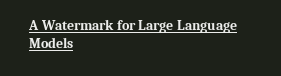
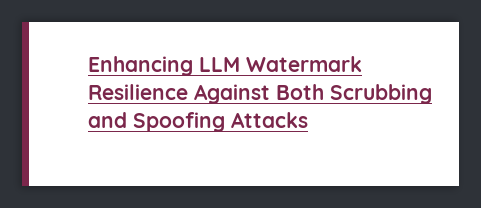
- A Watermark for Large Language Models
+ Enhancing LLM Watermark Resilience Against Both Scrubbing and Spoofing Attacks

